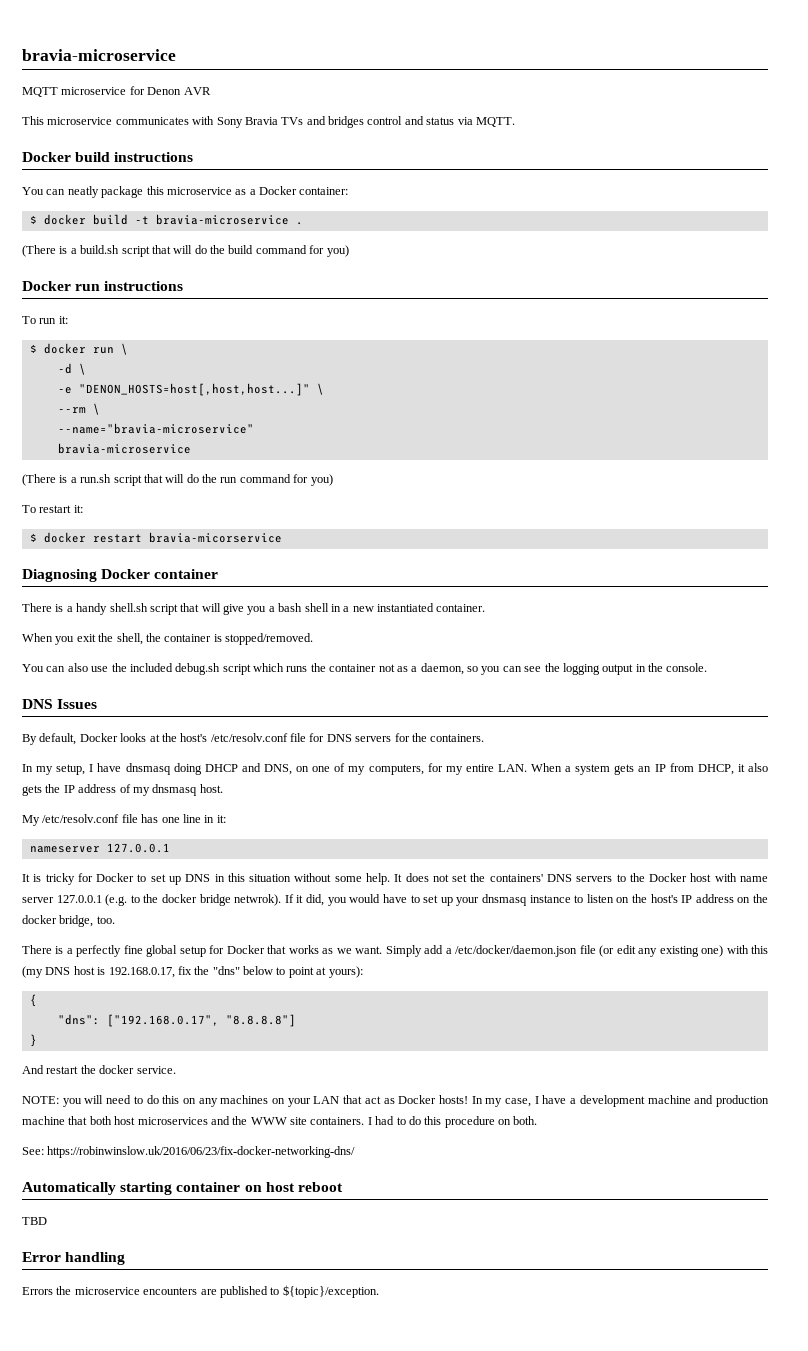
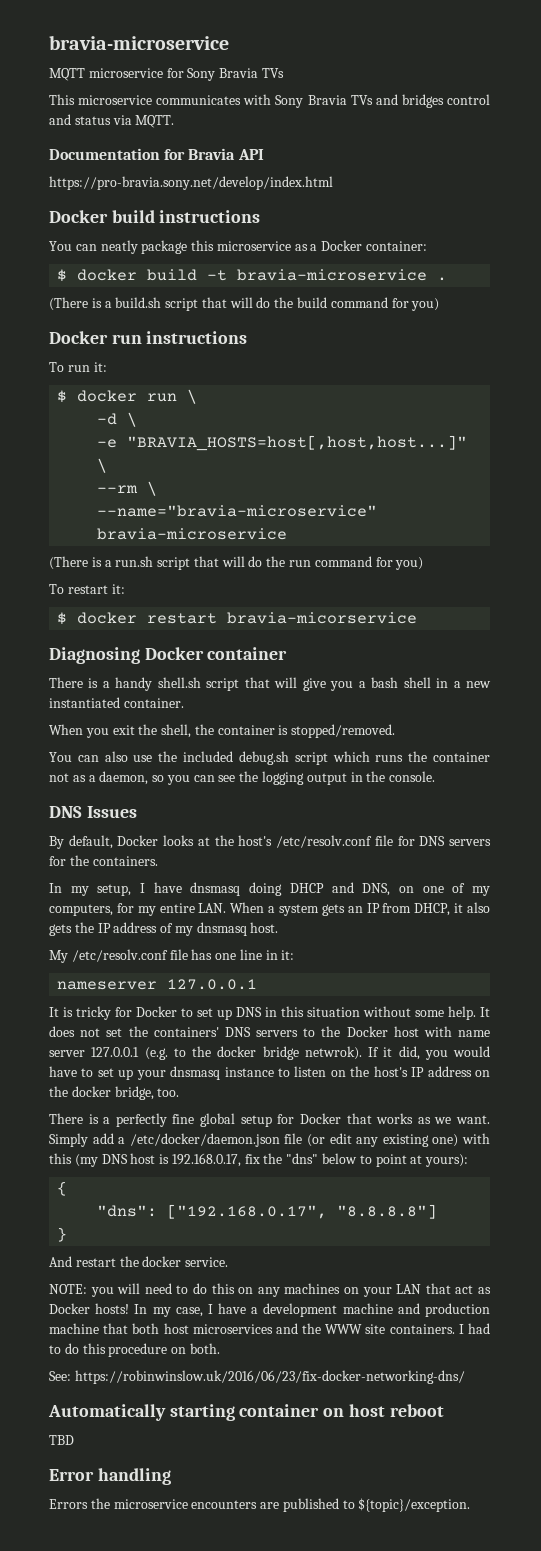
- MQTT microservice for Denon AVR
+ MQTT microservice for Sony Bravia TVs
+ Documentation for Bravia API
+ https://pro-bravia.sony.net/develop/index.html
- -e "DENON_HOSTS=host[,host,host...]"
+ -e "BRAVIA_HOSTS=host[,host,host...]"

